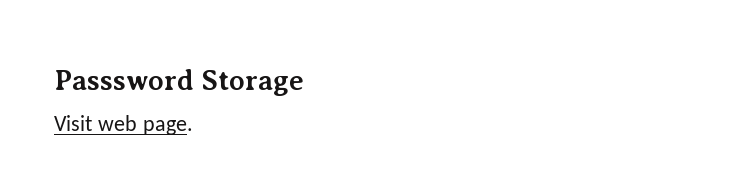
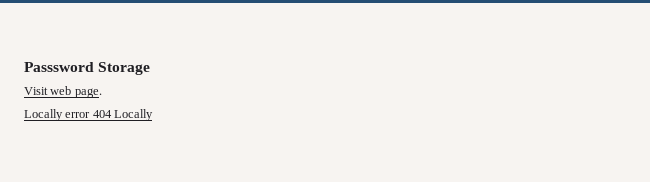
+ Locally error 404 Locally

